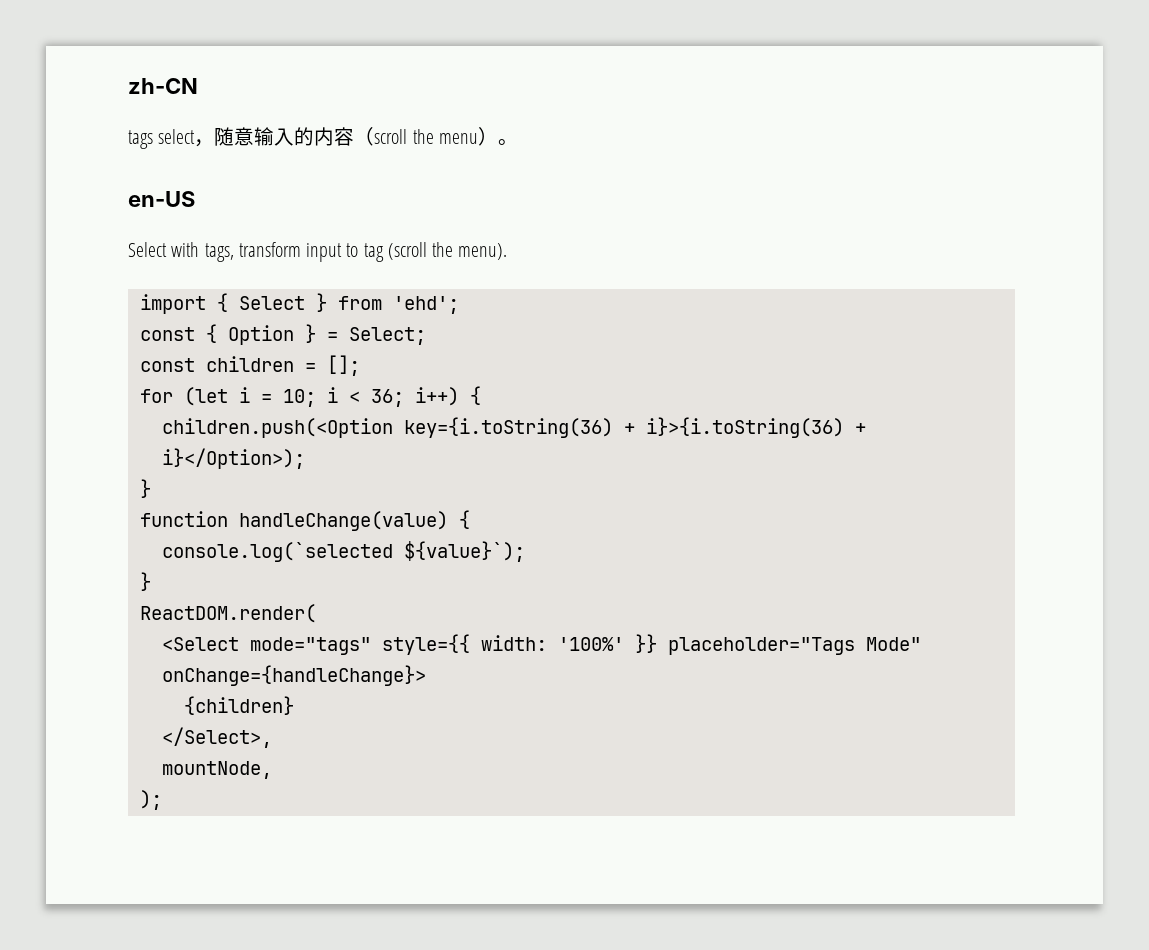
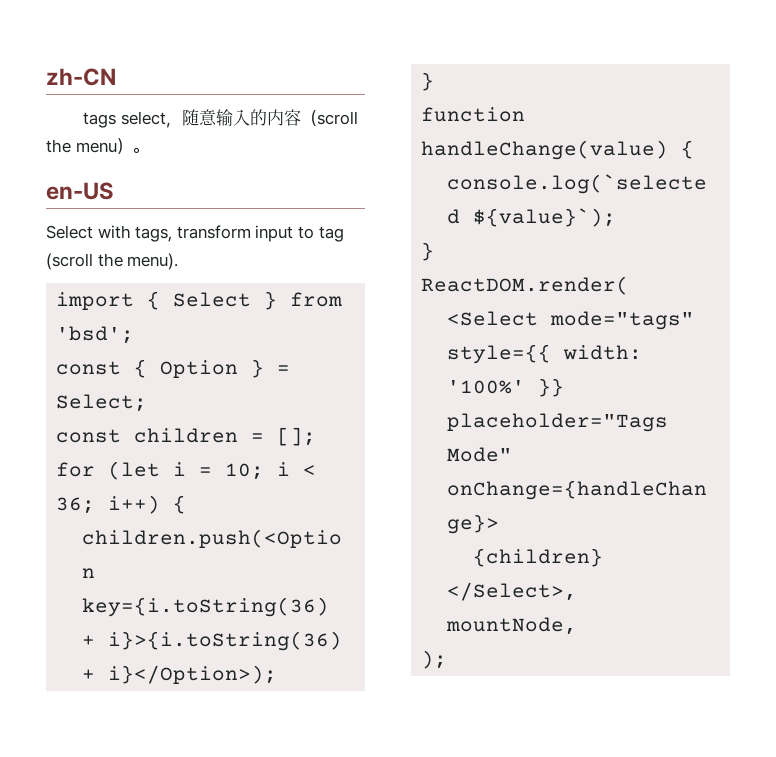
- import { Select } from 'ehd';
+ import { Select } from 'bsd';

